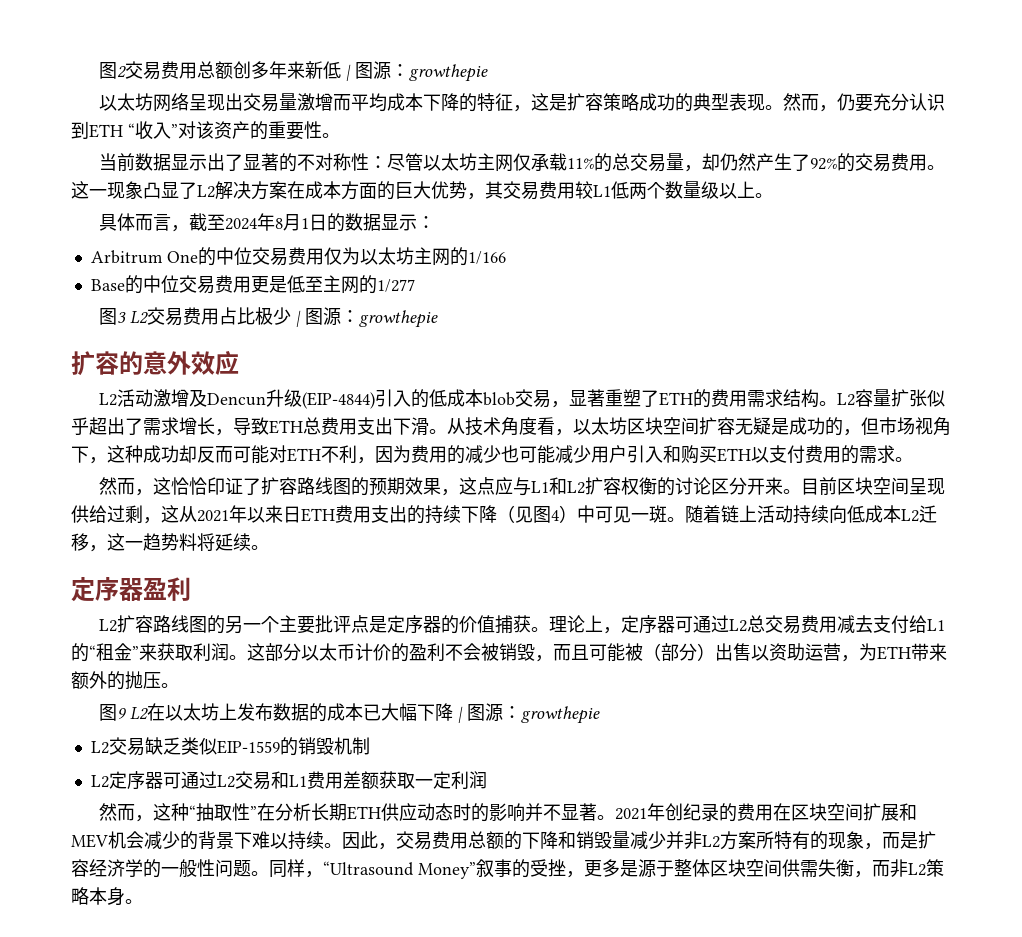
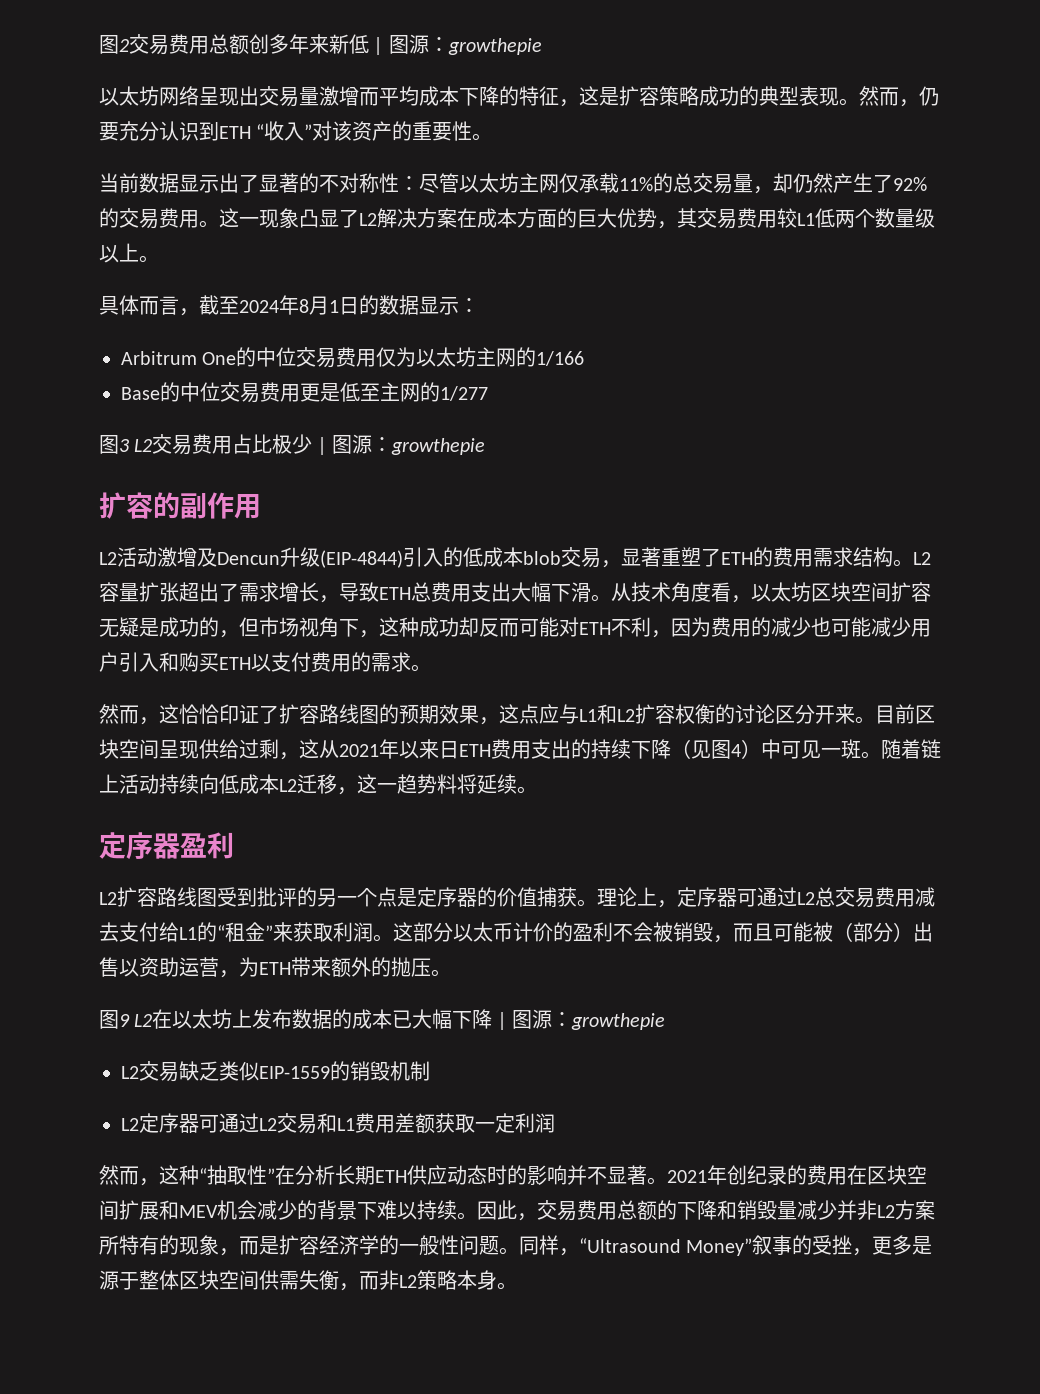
- 扩容的意外效应
+ 扩容的副作用
- L2容量扩张似乎超出了需求增长，导致ETH总费用支出下滑。
+ L2容量扩张超出了需求增长，导致ETH总费用支出大幅下滑。
- L2扩容路线图的另一个主要批评点是定序器的价值捕获。
+ L2扩容路线图受到批评的另一个点是定序器的价值捕获。

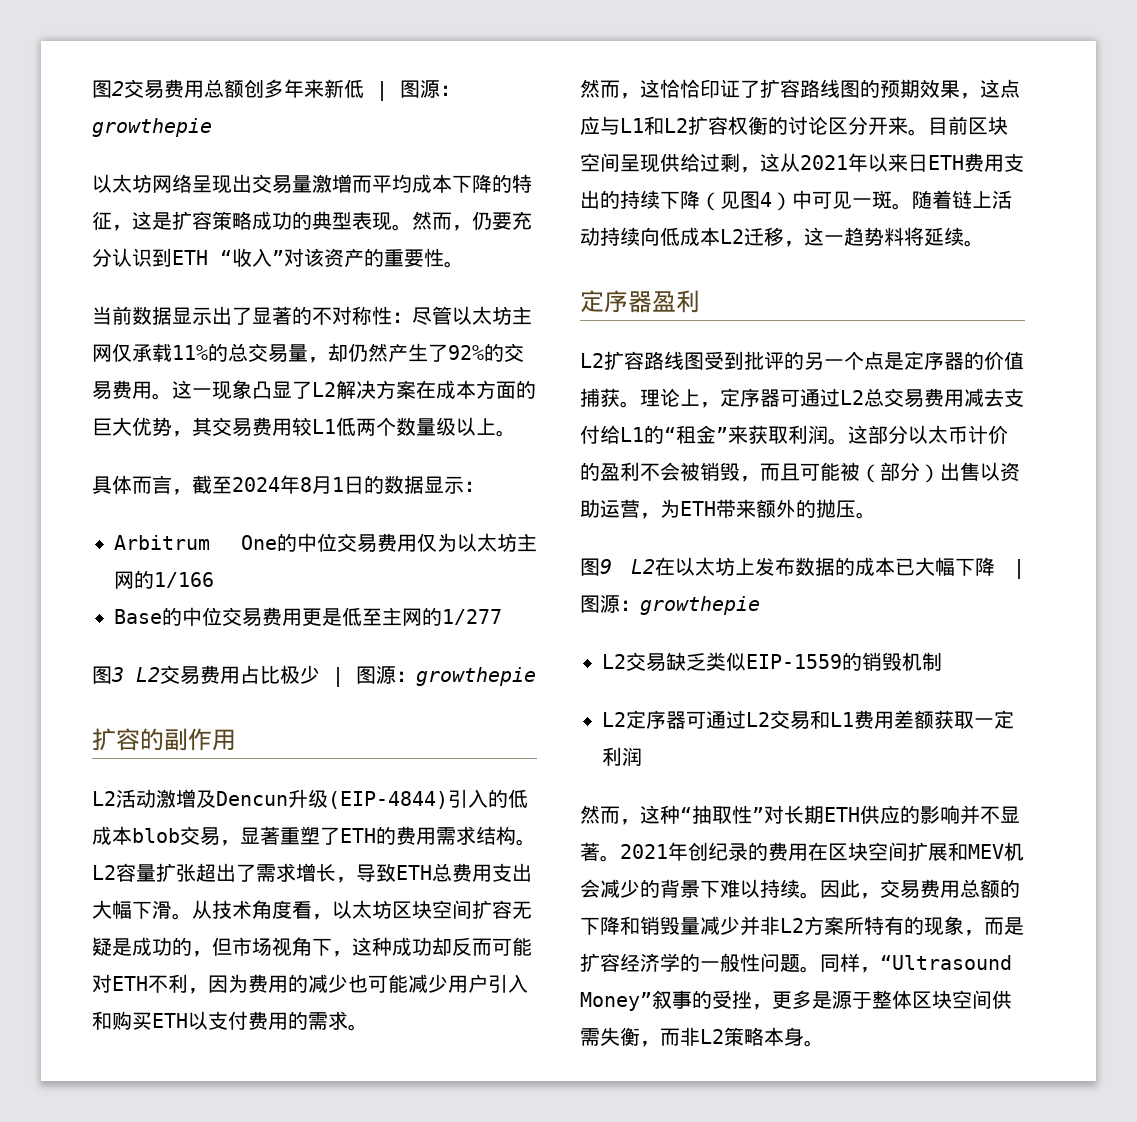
- 然而，这种“抽取性”在分析长期ETH供应动态时的影响并不显著。
+ 然而，这种“抽取性”对长期ETH供应的影响并不显著。

